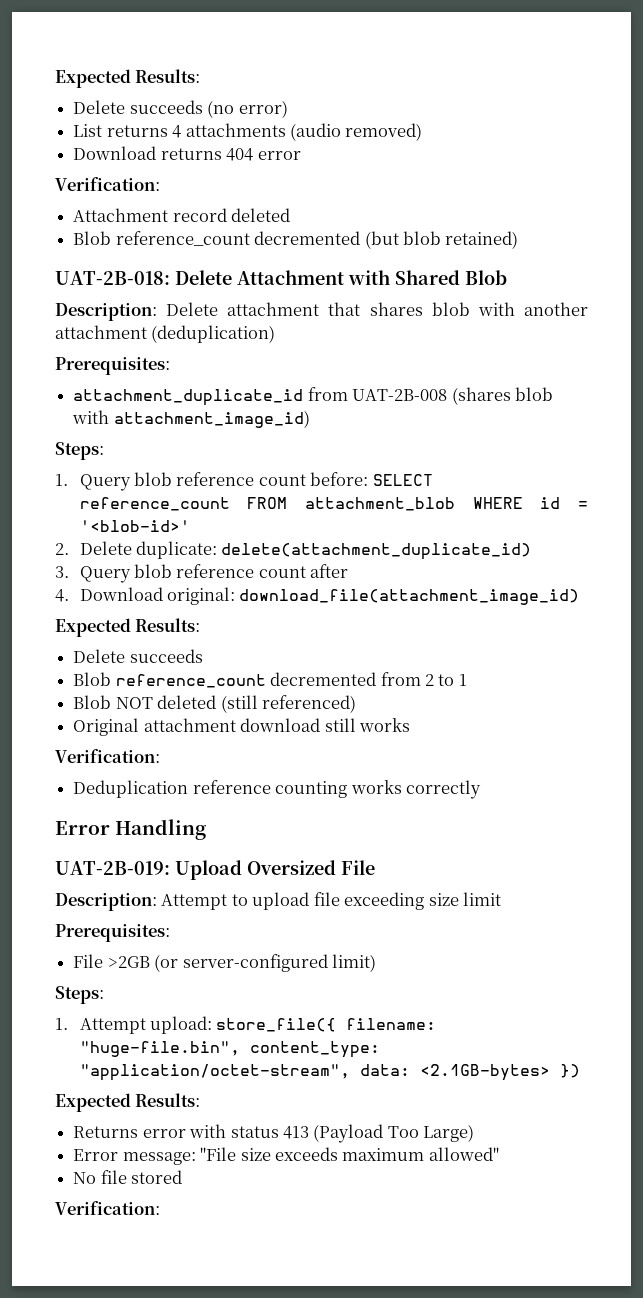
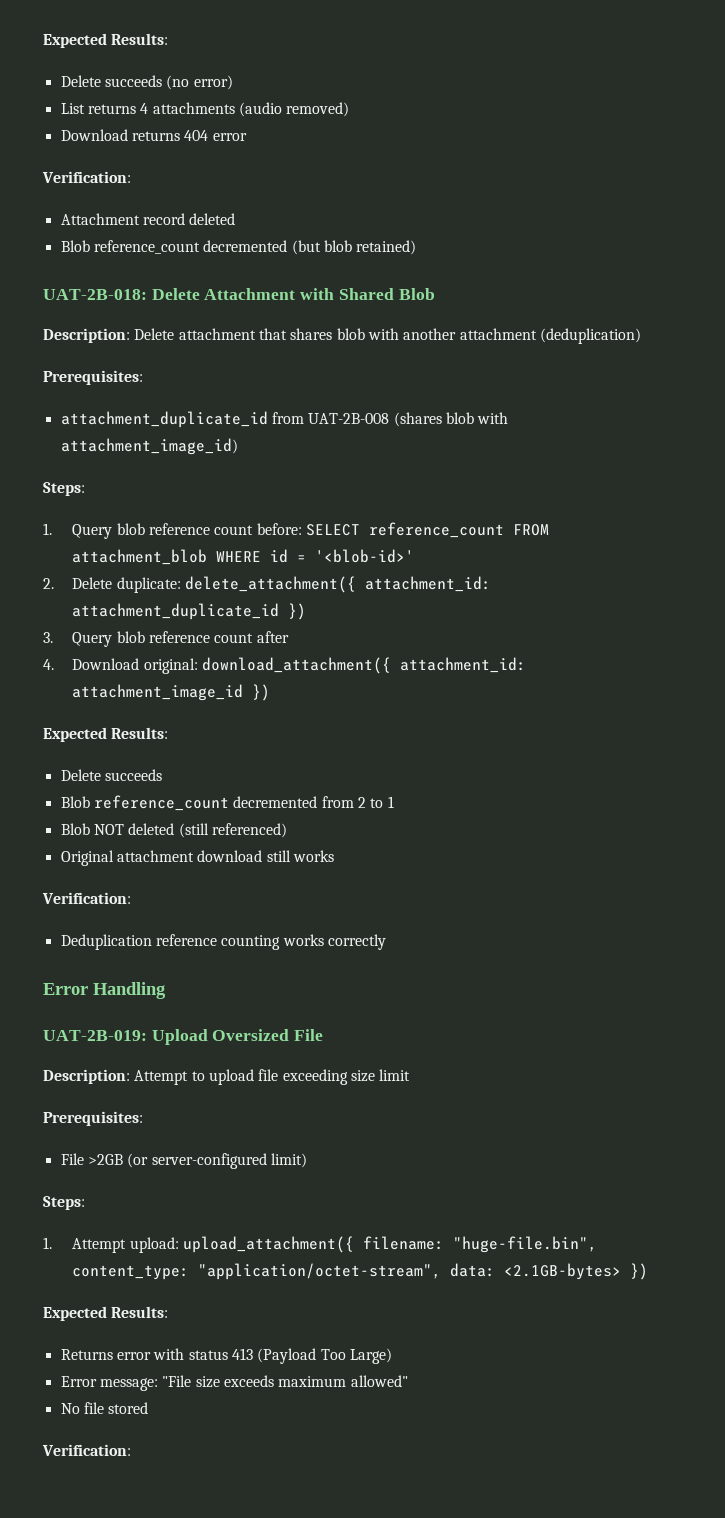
- 2. Delete duplicate: delete(attachment_duplicate_id)
+ 2. Delete duplicate: delete_attachment({ attachment_id: attachment_duplicate_id })
- 4. Download original: download_file(attachment_image_id)
+ 4. Download original: download_attachment({ attachment_id: attachment_image_id })
- 1. Attempt upload: store_file({ filename: "huge-file.bin", content_type: "application/octet-stream", data: <2.1GB-bytes> })
+ 1. Attempt upload: upload_attachment({ filename: "huge-file.bin", content_type: "application/octet-stream", data: <2.1GB-bytes> })

